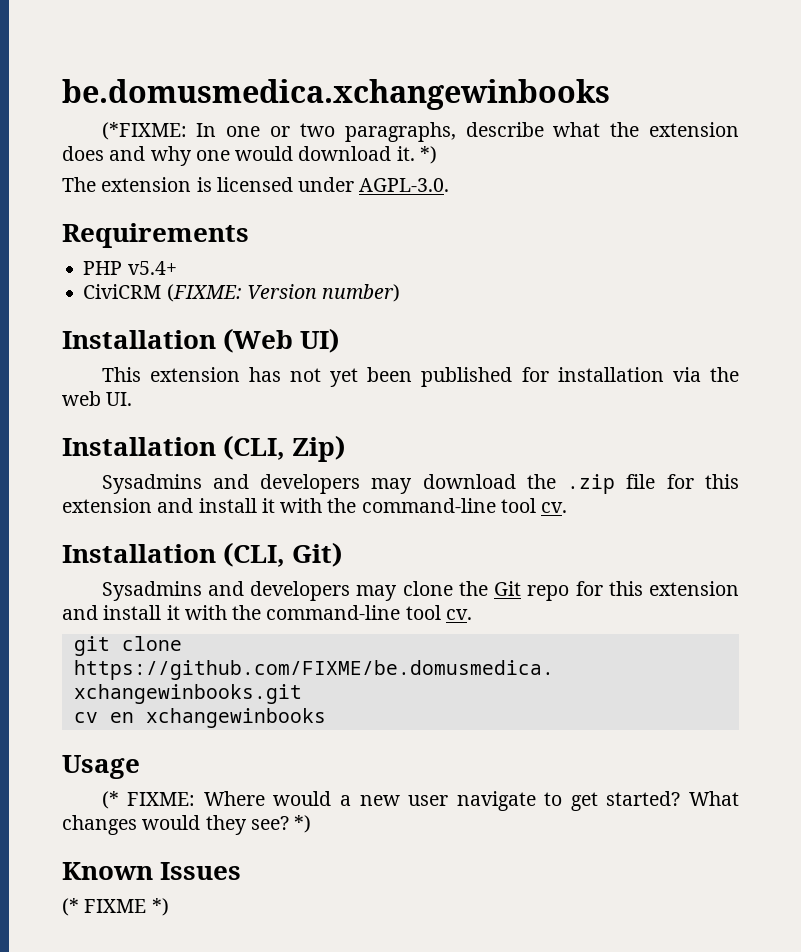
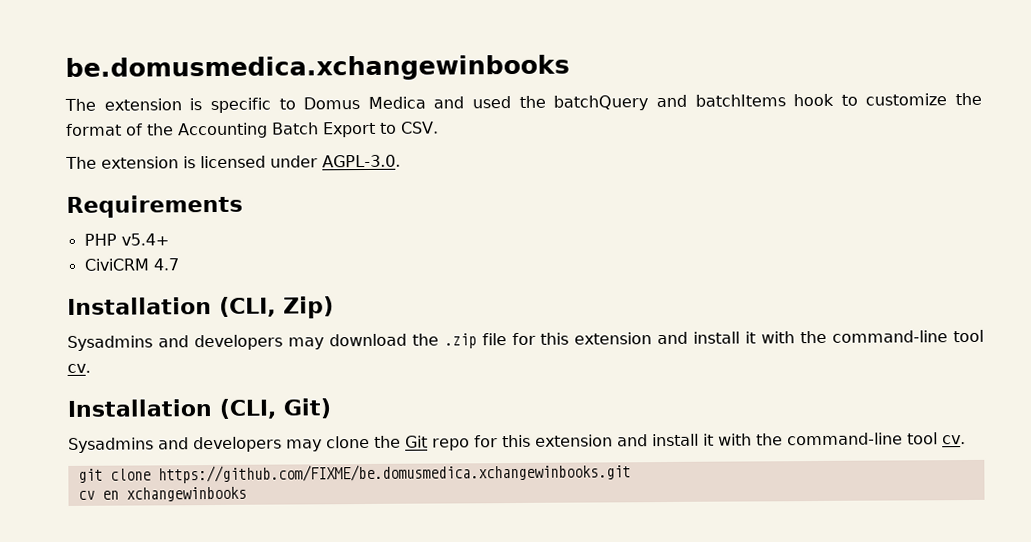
- (*FIXME: In one or two paragraphs, describe what the extension does and why one would download it. *)
+ The extension is specific to Domus Medica and used the batchQuery and batchItems hook to customize the format of the Accounting Batch Export to CSV.
- CiviCRM (FIXME: Version number)
- Installation (Web UI)
- This extension has not yet been published for installation via the web UI.
+ CiviCRM 4.7
- Usage
- (* FIXME: Where would a new user navigate to get started? What changes would they see? *)
- Known Issues
- (* FIXME *)

